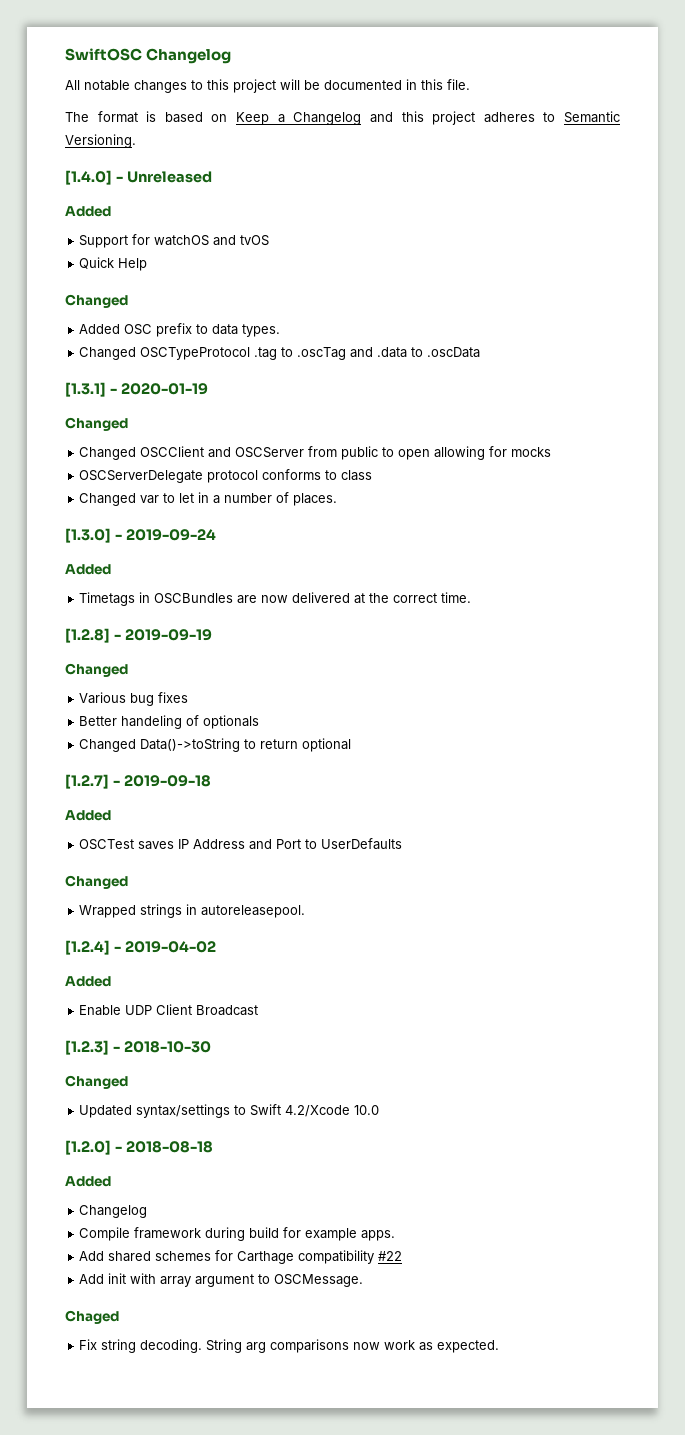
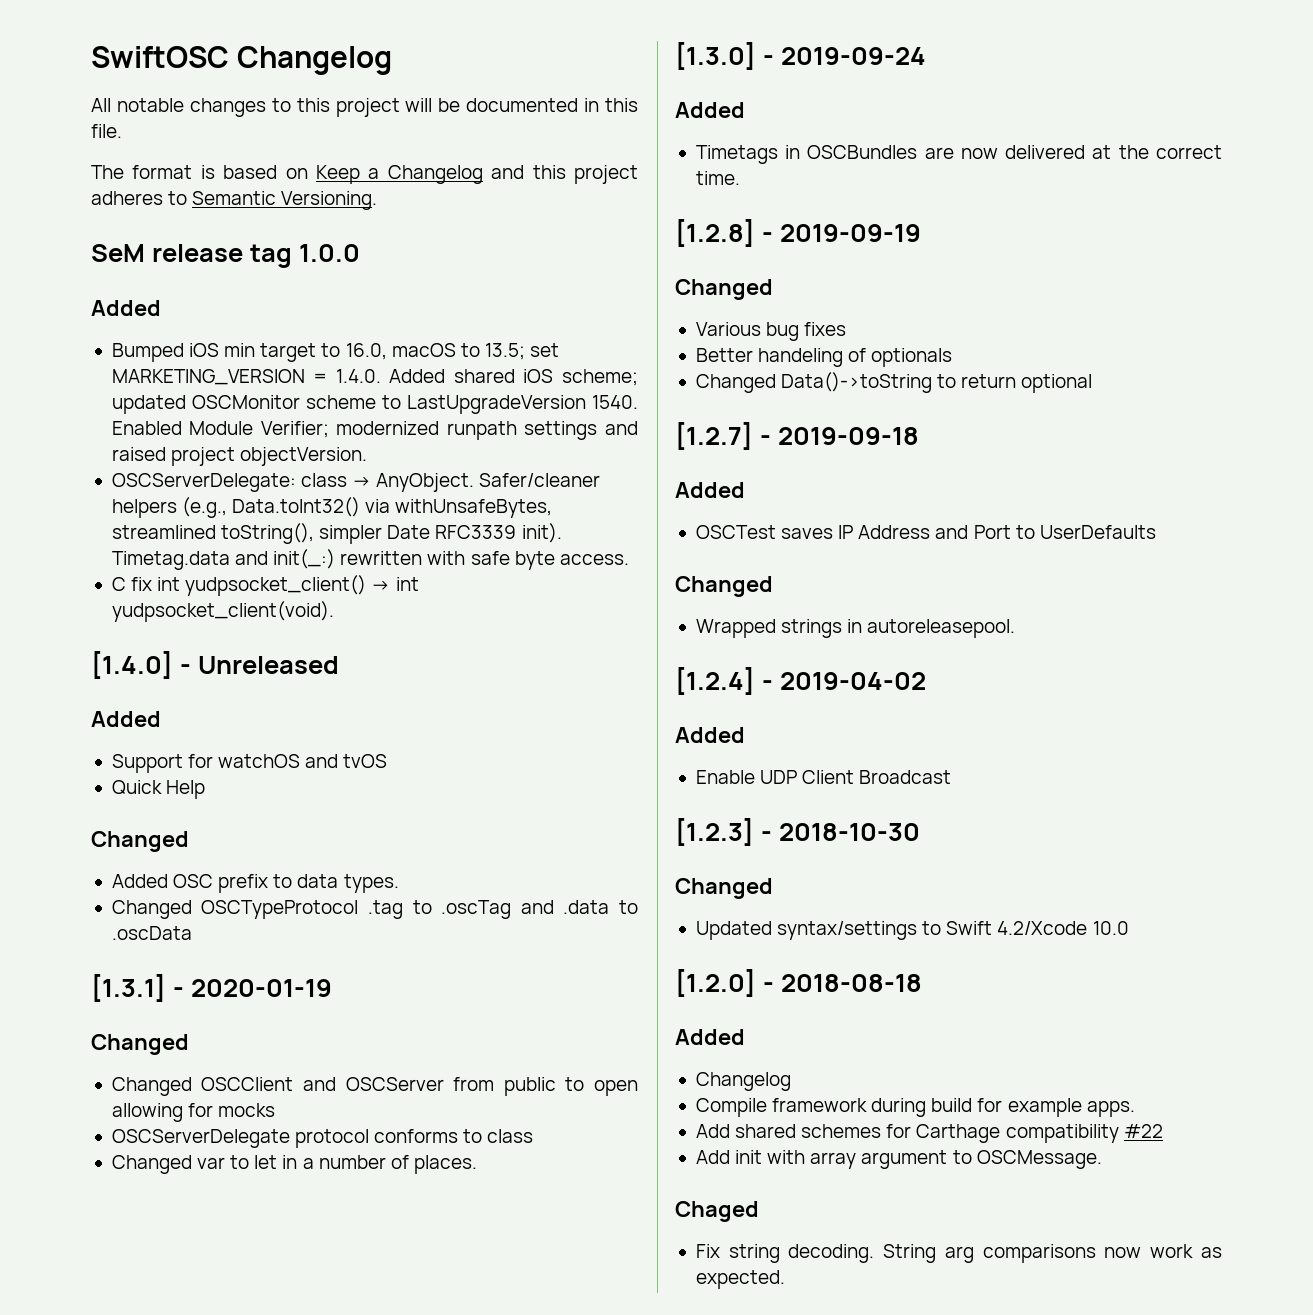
+ SeM release tag 1.0.0
+ Added
+ Bumped iOS min target to 16.0, macOS to 13.5; set MARKETING_VERSION = 1.4.0. Added shared iOS scheme; updated OSCMonitor scheme to LastUpgradeVersion 1540. Enabled Module Verifier; modernized runpath settings and raised project objectVersion.
+ OSCServerDelegate: class → AnyObject. Safer/cleaner helpers (e.g., Data.toInt32() via withUnsafeBytes, streamlined toString(), simpler Date RFC3339 init). Timetag.data and init(_:) rewritten with safe byte access.
+ C fix int yudpsocket_client() → int yudpsocket_client(void).

